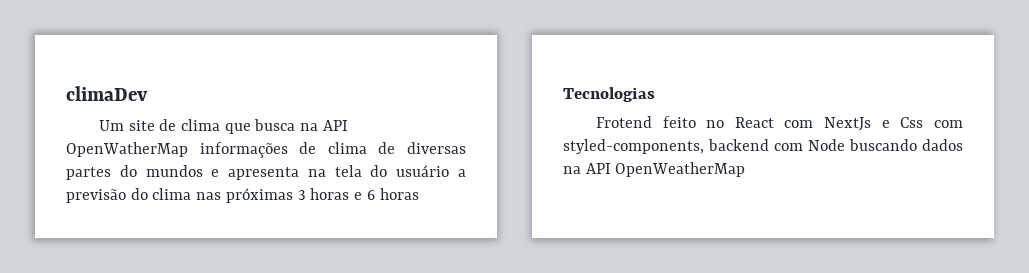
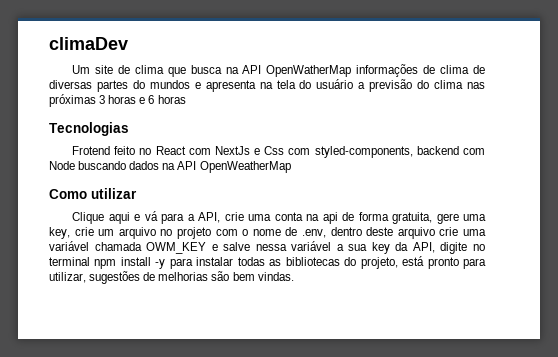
+ Como utilizar
+ Clique aqui e vá para a API, crie uma conta na api de forma gratuita, gere uma key, crie um arquivo no projeto com o nome de .env, dentro deste arquivo crie uma variável chamada OWM_KEY e salve nessa variável a sua key da API, digite no terminal npm install -y para instalar todas as bibliotecas do projeto, está pronto para utilizar, sugestões de melhorias são bem vindas.

